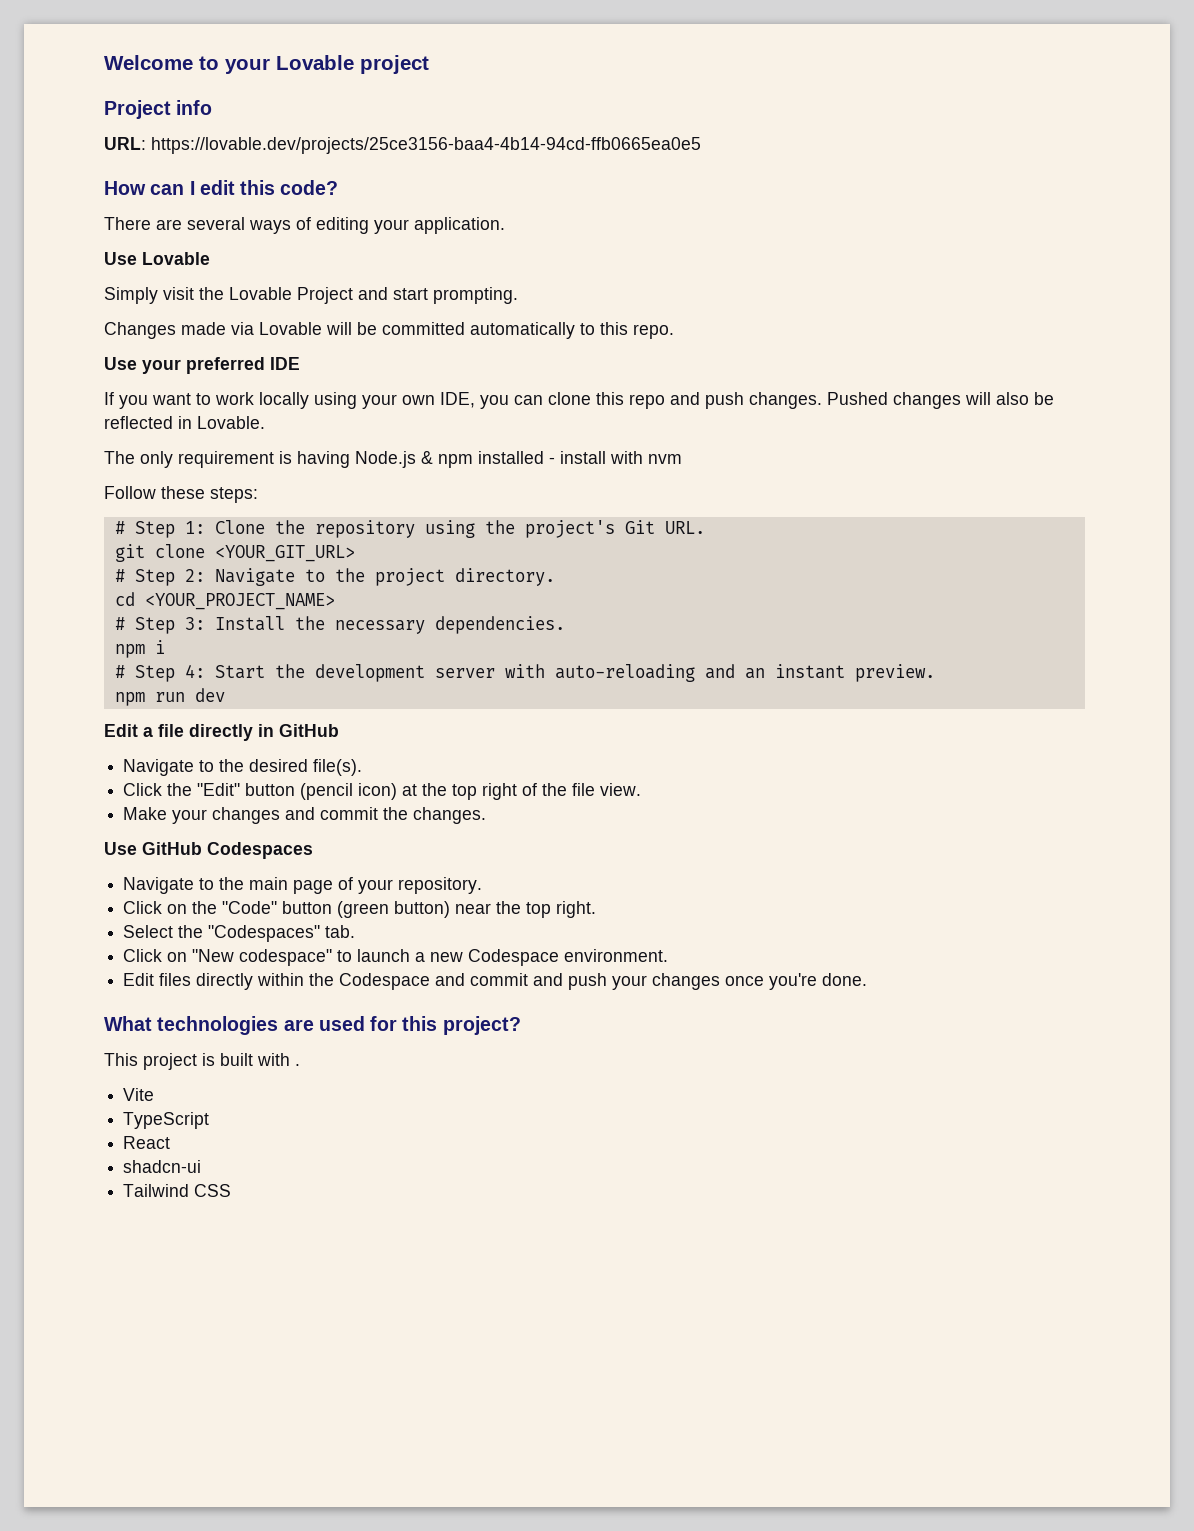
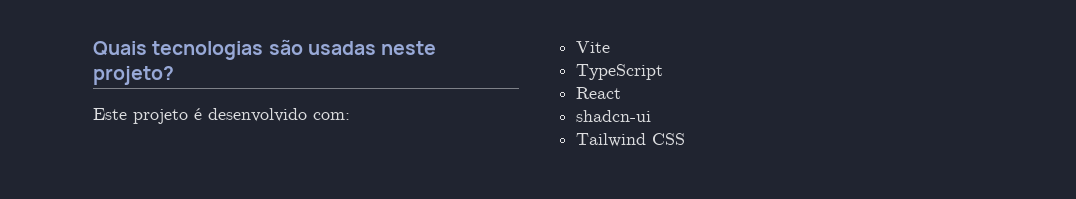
- Welcome to your Lovable project
- Project info
- URL: https://lovable.dev/projects/25ce3156-baa4-4b14-94cd-ffb0665ea0e5
- How can I edit this code?
- There are several ways of editing your application.
- Use Lovable
- Simply visit the Lovable Project and start prompting.
- Changes made via Lovable will be committed automatically to this repo.
- Use your preferred IDE
- If you want to work locally using your own IDE, you can clone this repo and push changes. Pushed changes will also be reflected in Lovable.
- The only requirement is having Node.js & npm installed - install with nvm
- Follow these steps:
- # Step 1: Clone the repository using the project's Git URL.
- git clone <YOUR_GIT_URL>
- # Step 2: Navigate to the project directory.
- cd <YOUR_PROJECT_NAME>
- # Step 3: Install the necessary dependencies.
- npm i
- # Step 4: Start the development server with auto-reloading and an instant preview.
- npm run dev
- Edit a file directly in GitHub
- Navigate to the desired file(s).
- Click the "Edit" button (pencil icon) at the top right of the file view.
- Make your changes and commit the changes.
- Use GitHub Codespaces
- Navigate to the main page of your repository.
- Click on the "Code" button (green button) near the top right.
- Select the "Codespaces" tab.
- Click on "New codespace" to launch a new Codespace environment.
- Edit files directly within the Codespace and commit and push your changes once you're done.
- What technologies are used for this project?
- This project is built with .
+ Quais tecnologias são usadas neste projeto?
+ Este projeto é desenvolvido com:

